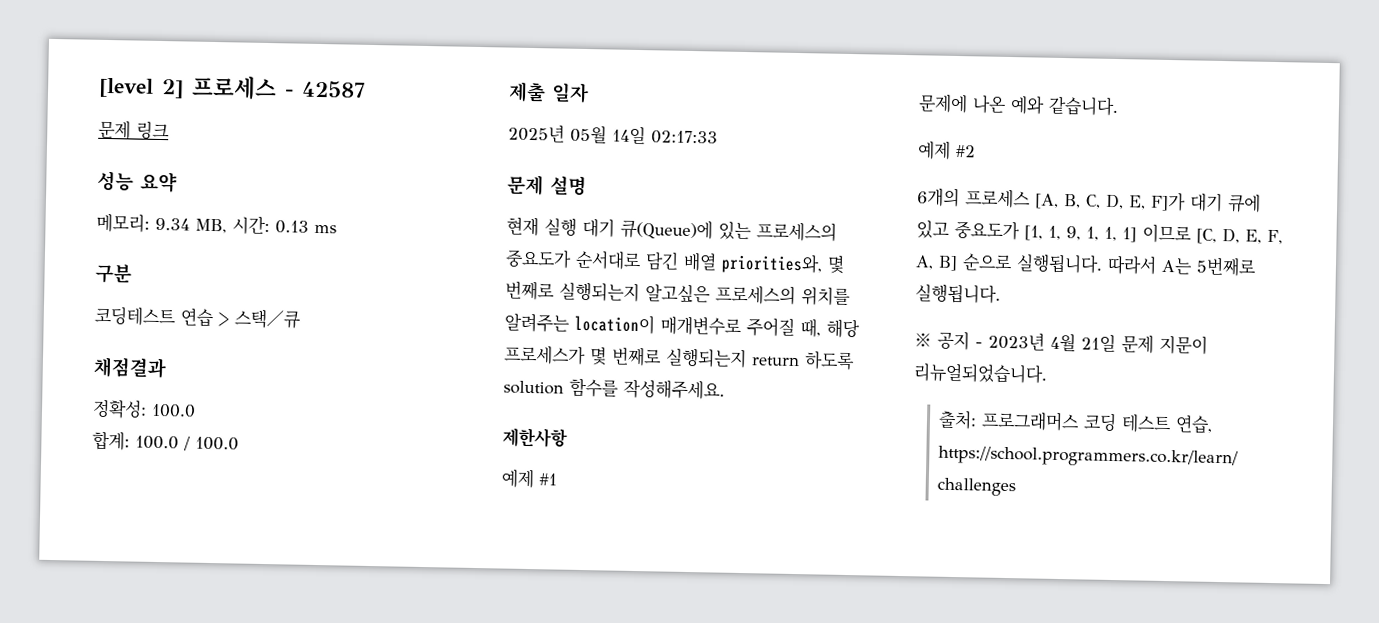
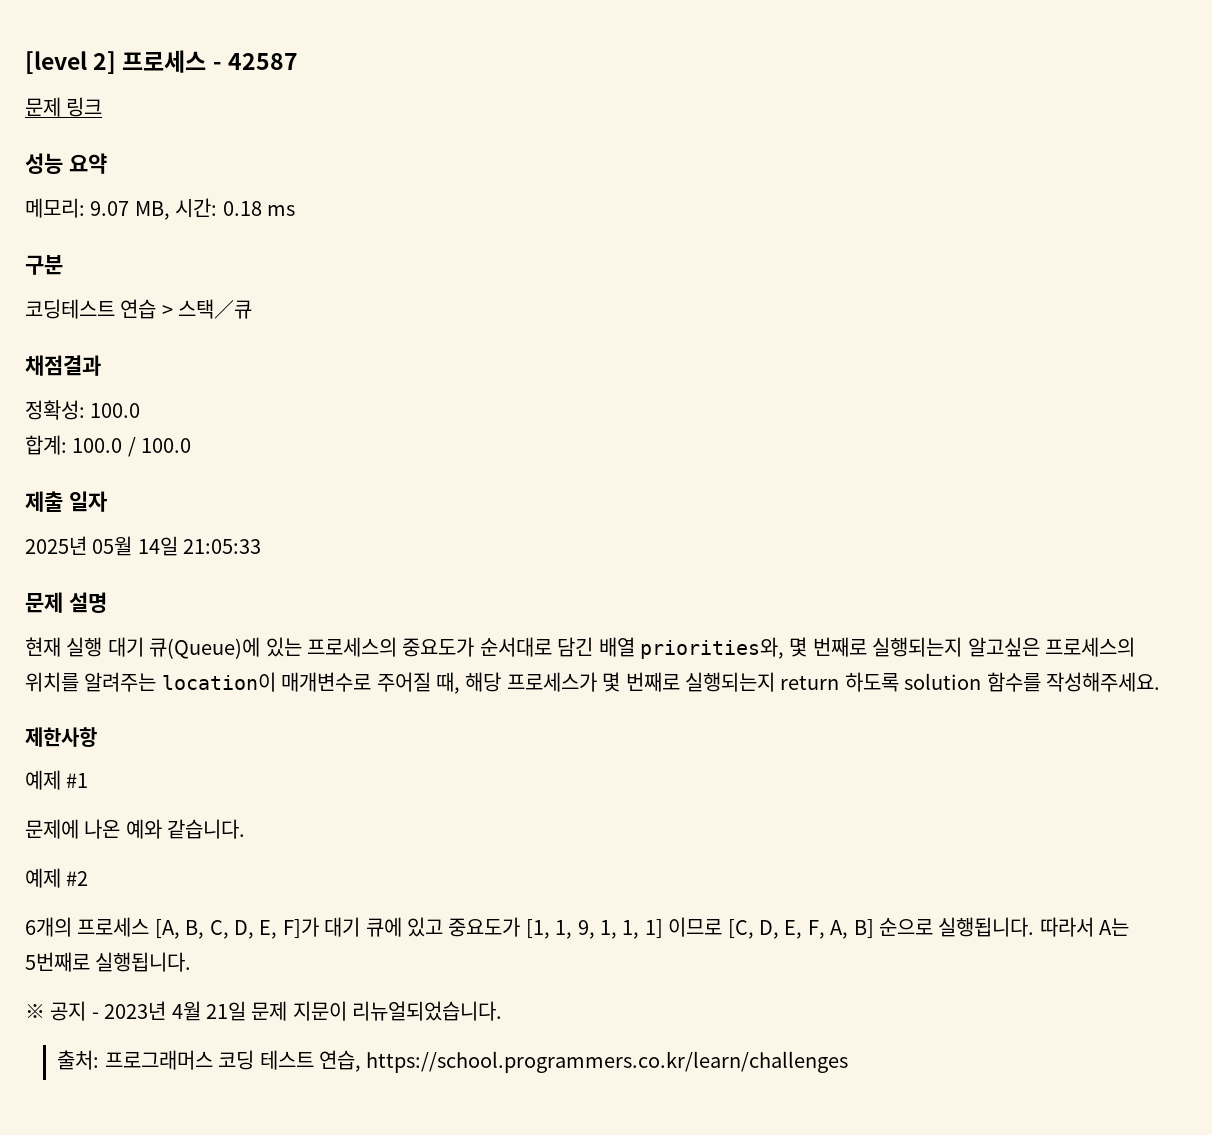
- 메모리: 9.34 MB, 시간: 0.13 ms
+ 메모리: 9.07 MB, 시간: 0.18 ms
- 2025년 05월 14일 02:17:33
+ 2025년 05월 14일 21:05:33

